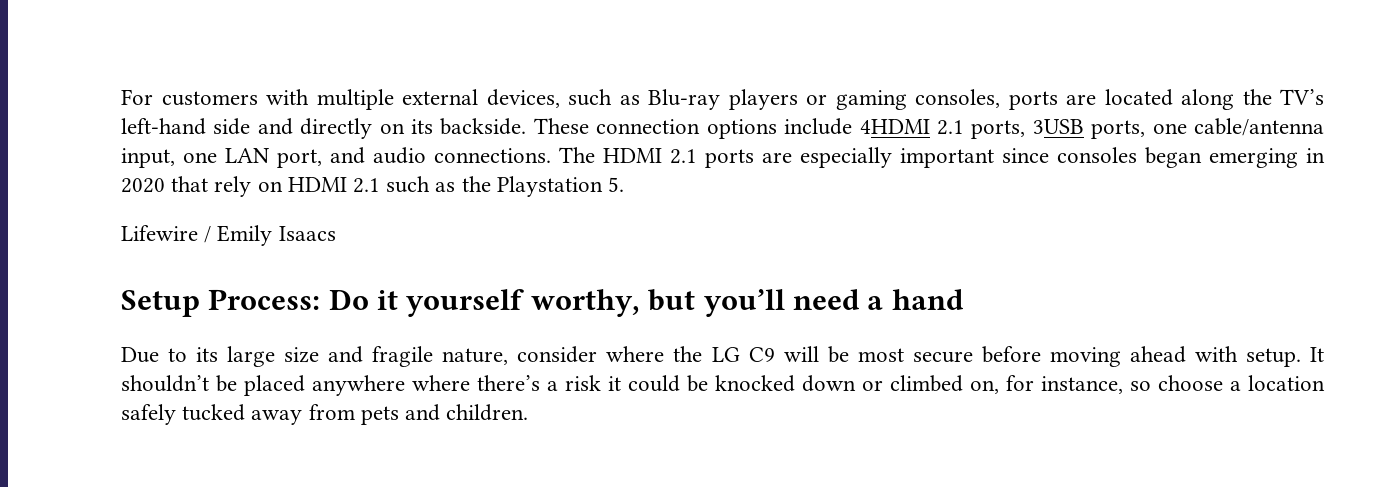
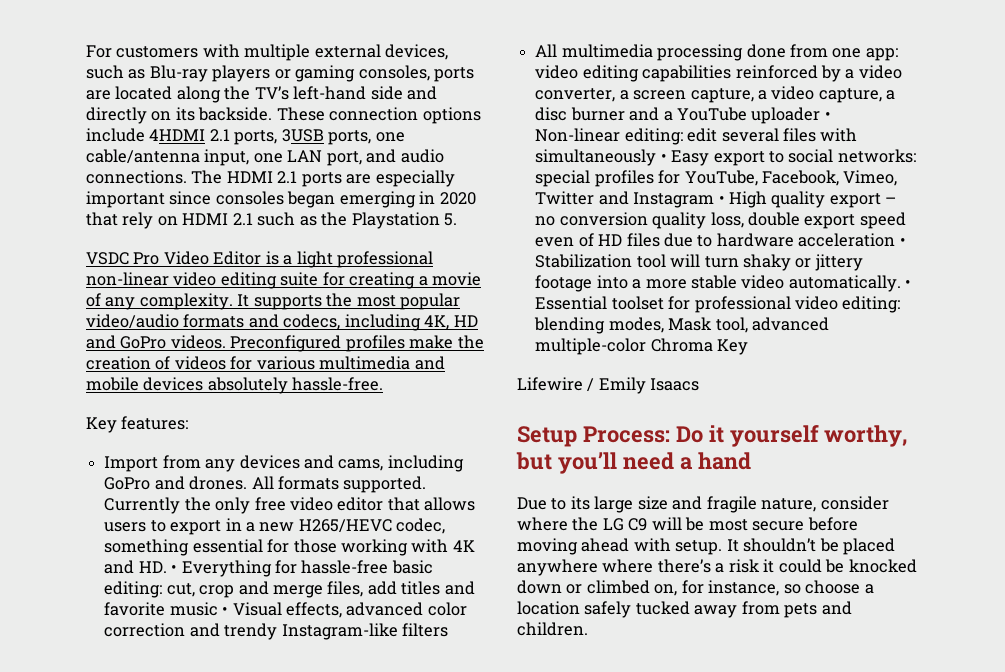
+ VSDC Pro Video Editor is a light professional non-linear video editing suite for creating a movie of any complexity. It supports the most popular video/audio formats and codecs, including 4K, HD and GoPro videos. Preconfigured profiles make the creation of videos for various multimedia and mobile devices absolutely hassle-free.
+ Key features:
+ Import from any devices and cams, including GoPro and drones. All formats supported. Сurrently the only free video editor that allows users to export in a new H265/HEVC codec, something essential for those working with 4K and HD. • Everything for hassle-free basic editing: cut, crop and merge files, add titles and favorite music • Visual effects, advanced color correction and trendy Instagram-like filters
+ All multimedia processing done from one app: video editing capabilities reinforced by a video converter, a screen capture, a video capture, a disc burner and a YouTube uploader • Non-linear editing: edit several files with simultaneously • Easy export to social networks: special profiles for YouTube, Facebook, Vimeo, Twitter and Instagram • High quality export – no conversion quality loss, double export speed even of HD files due to hardware acceleration • Stabilization tool will turn shaky or jittery footage into a more stable video automatically. • Essential toolset for professional video editing: blending modes, Mask tool, advanced multiple-color Chroma Key

